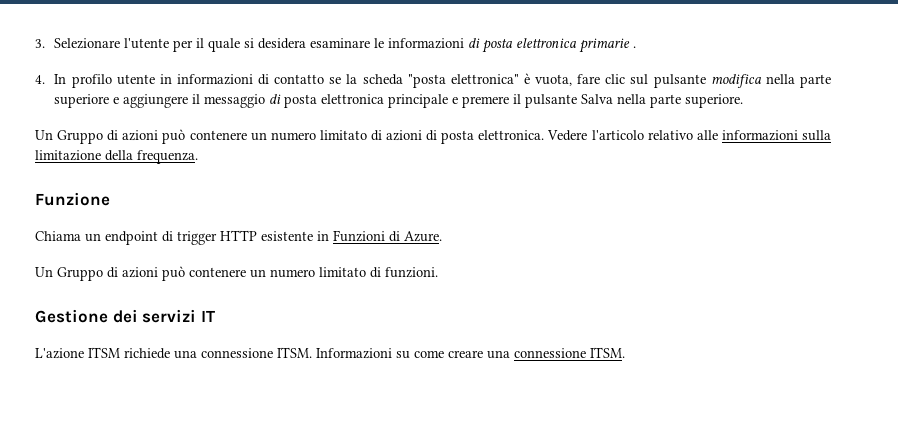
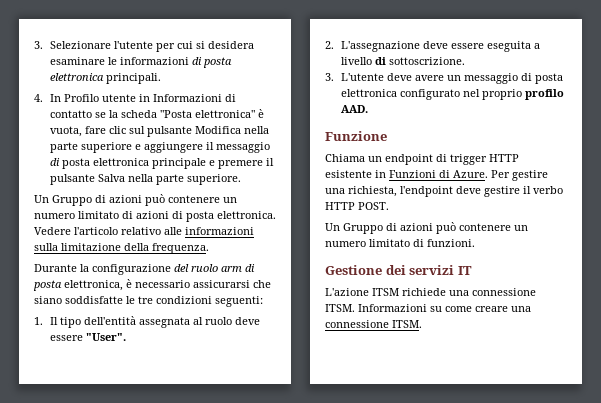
- 3. Selezionare l'utente per il quale si desidera esaminare le informazioni di posta elettronica primarie .
+ 3. Selezionare l'utente per cui si desidera esaminare le informazioni di posta elettronica principali.
- 4. In profilo utente in informazioni di contatto se la scheda "posta elettronica" è vuota, fare clic sul pulsante modifica nella parte superiore e aggiungere il messaggio di posta elettronica principale e premere il pulsante Salva nella parte superiore.
+ 4. In Profilo utente in Informazioni di contatto se la scheda "Posta elettronica" è vuota, fare clic sul pulsante Modifica nella parte superiore e aggiungere il messaggio di posta elettronica principale e premere il pulsante Salva nella parte superiore.
+ Durante la configurazione del ruolo arm di posta elettronica, è necessario assicurarsi che siano soddisfatte le tre condizioni seguenti:
+ 1. Il tipo dell'entità assegnata al ruolo deve essere "User".
+ 2. L'assegnazione deve essere eseguita a livello di sottoscrizione.
+ 3. L'utente deve avere un messaggio di posta elettronica configurato nel proprio profilo AAD.
+ Per gestire una richiesta, l'endpoint deve gestire il verbo HTTP POST.

